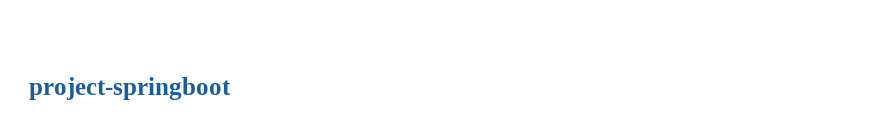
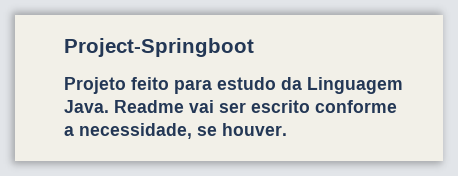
- project-springboot
+ Project-Springboot
+ Projeto feito para estudo da Linguagem Java. Readme vai ser escrito conforme a necessidade, se houver.

